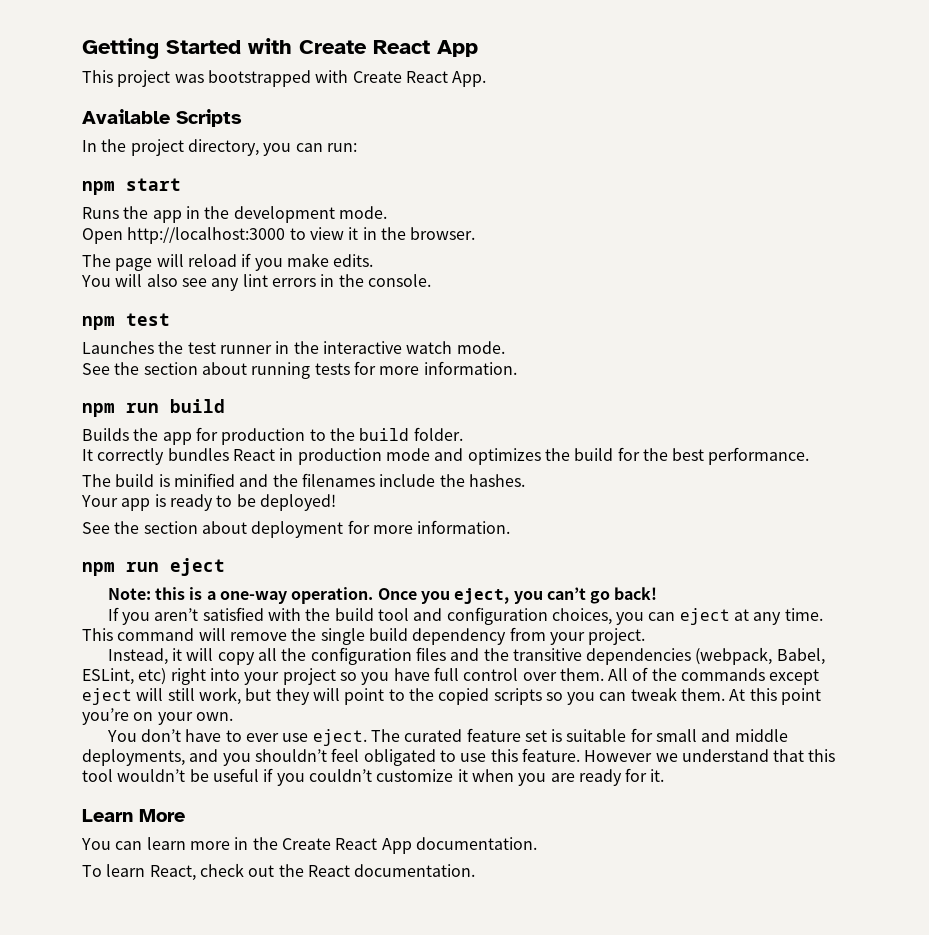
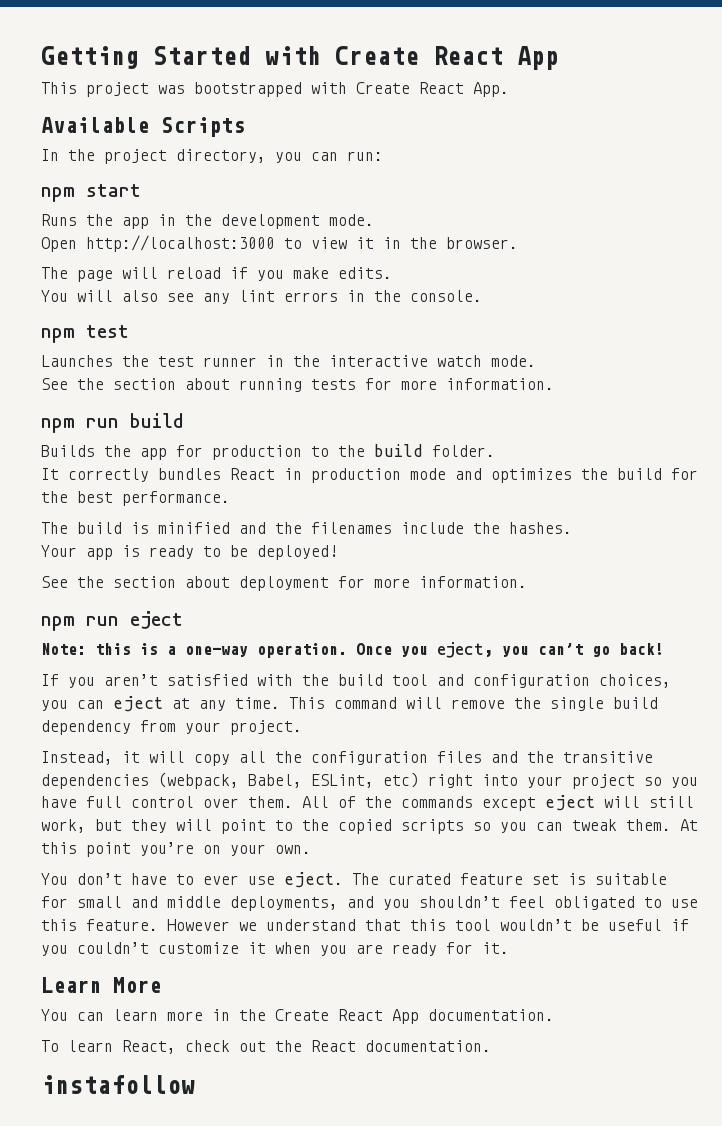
+ instafollow

